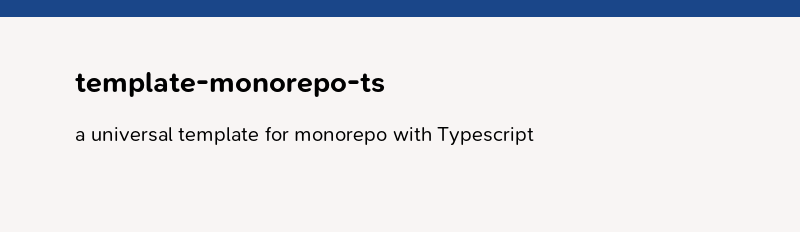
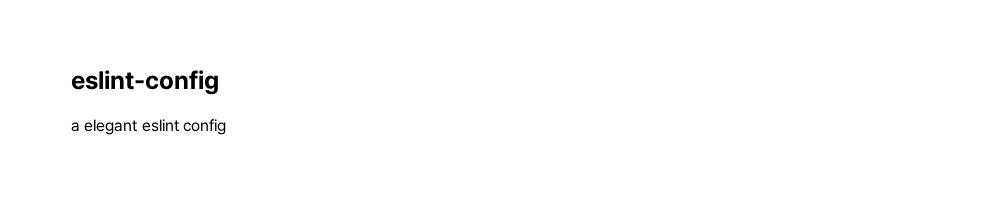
- template-monorepo-ts
+ eslint-config
- a universal template for monorepo with Typescript
+ a elegant eslint config

